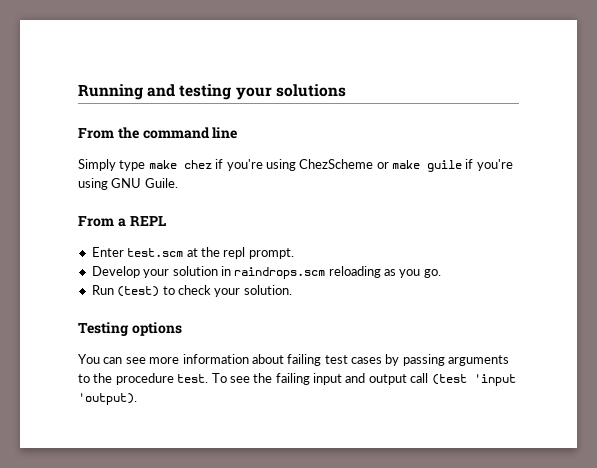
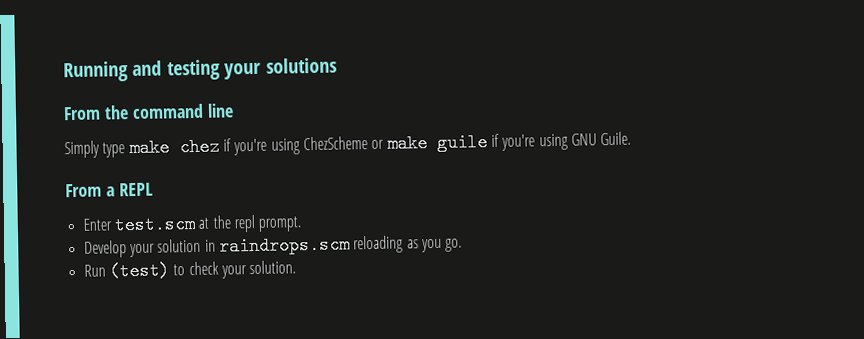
- Testing options
- You can see more information about failing test cases by passing arguments to the procedure test. To see the failing input and output call (test 'input 'output).

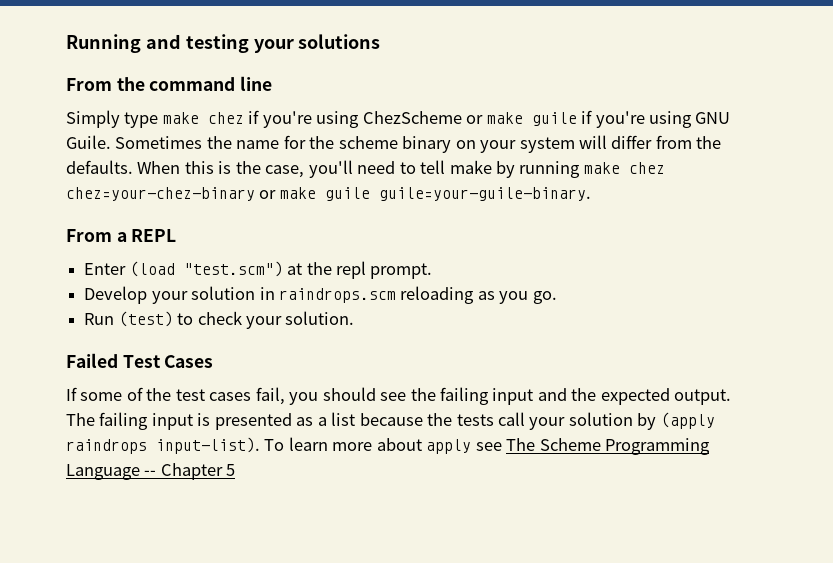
+ Sometimes the name for the scheme binary on your system will differ from the defaults. When this is the case, you'll need to tell make by running make chez chez=your-chez-binary or make guile guile=your-guile-binary.
- Enter test.scm at the repl prompt.
+ Enter (load "test.scm") at the repl prompt.
+ Failed Test Cases
+ If some of the test cases fail, you should see the failing input and the expected output. The failing input is presented as a list because the tests call your solution by (apply raindrops input-list). To learn more about apply see The Scheme Programming Language -- Chapter 5

